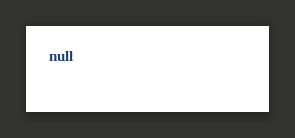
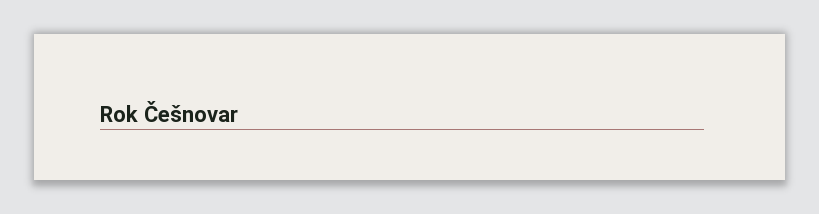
- null
+ Rok Češnovar

